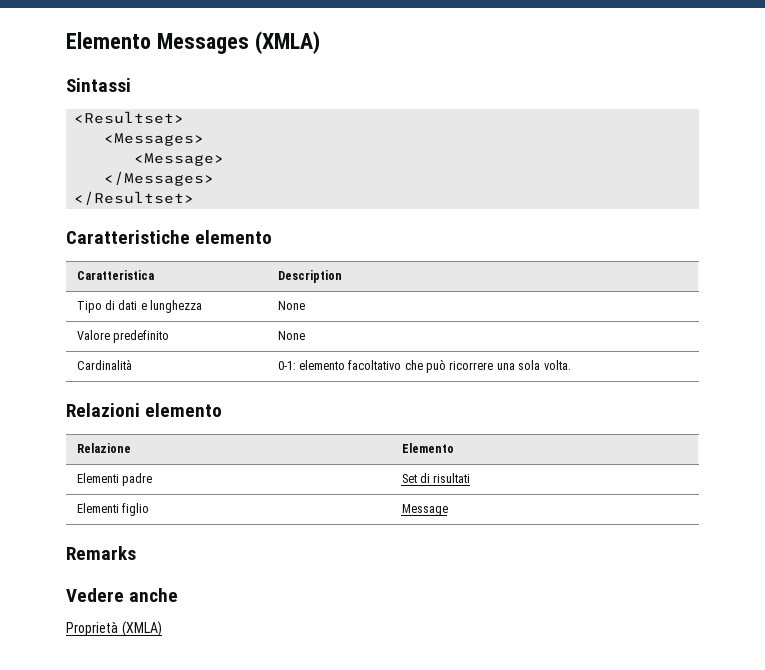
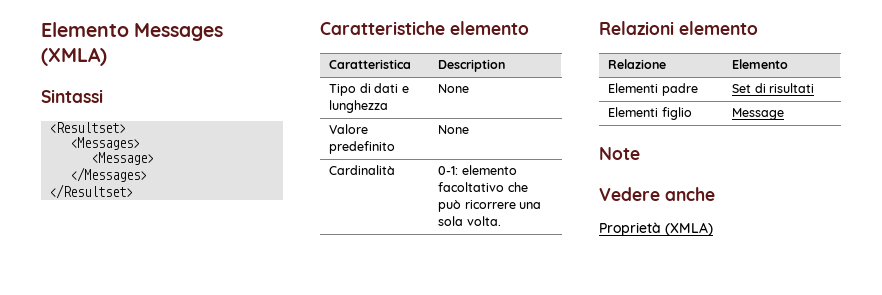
- Remarks
+ Note

